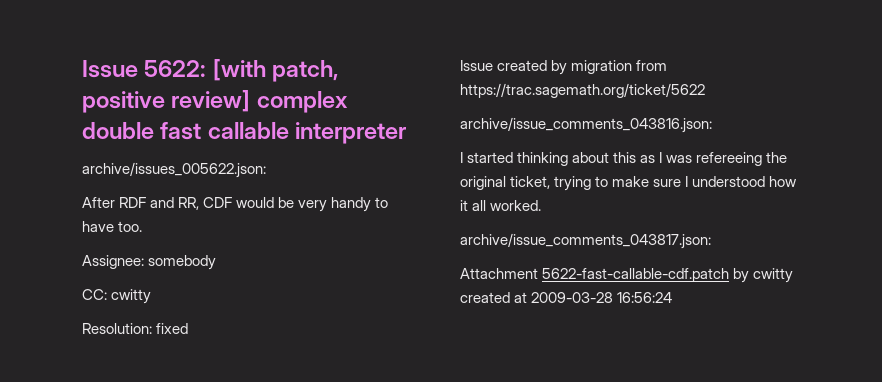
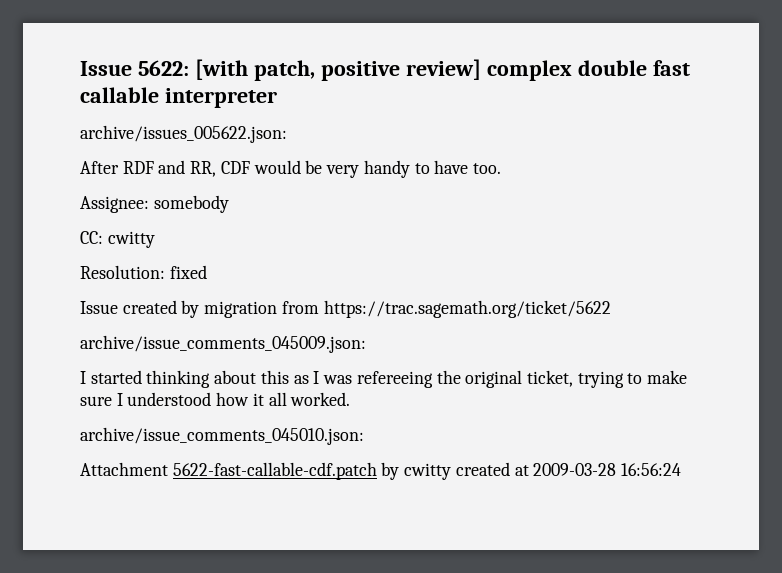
- archive/issue_comments_043816.json:
+ archive/issue_comments_045009.json:
- archive/issue_comments_043817.json:
+ archive/issue_comments_045010.json:

